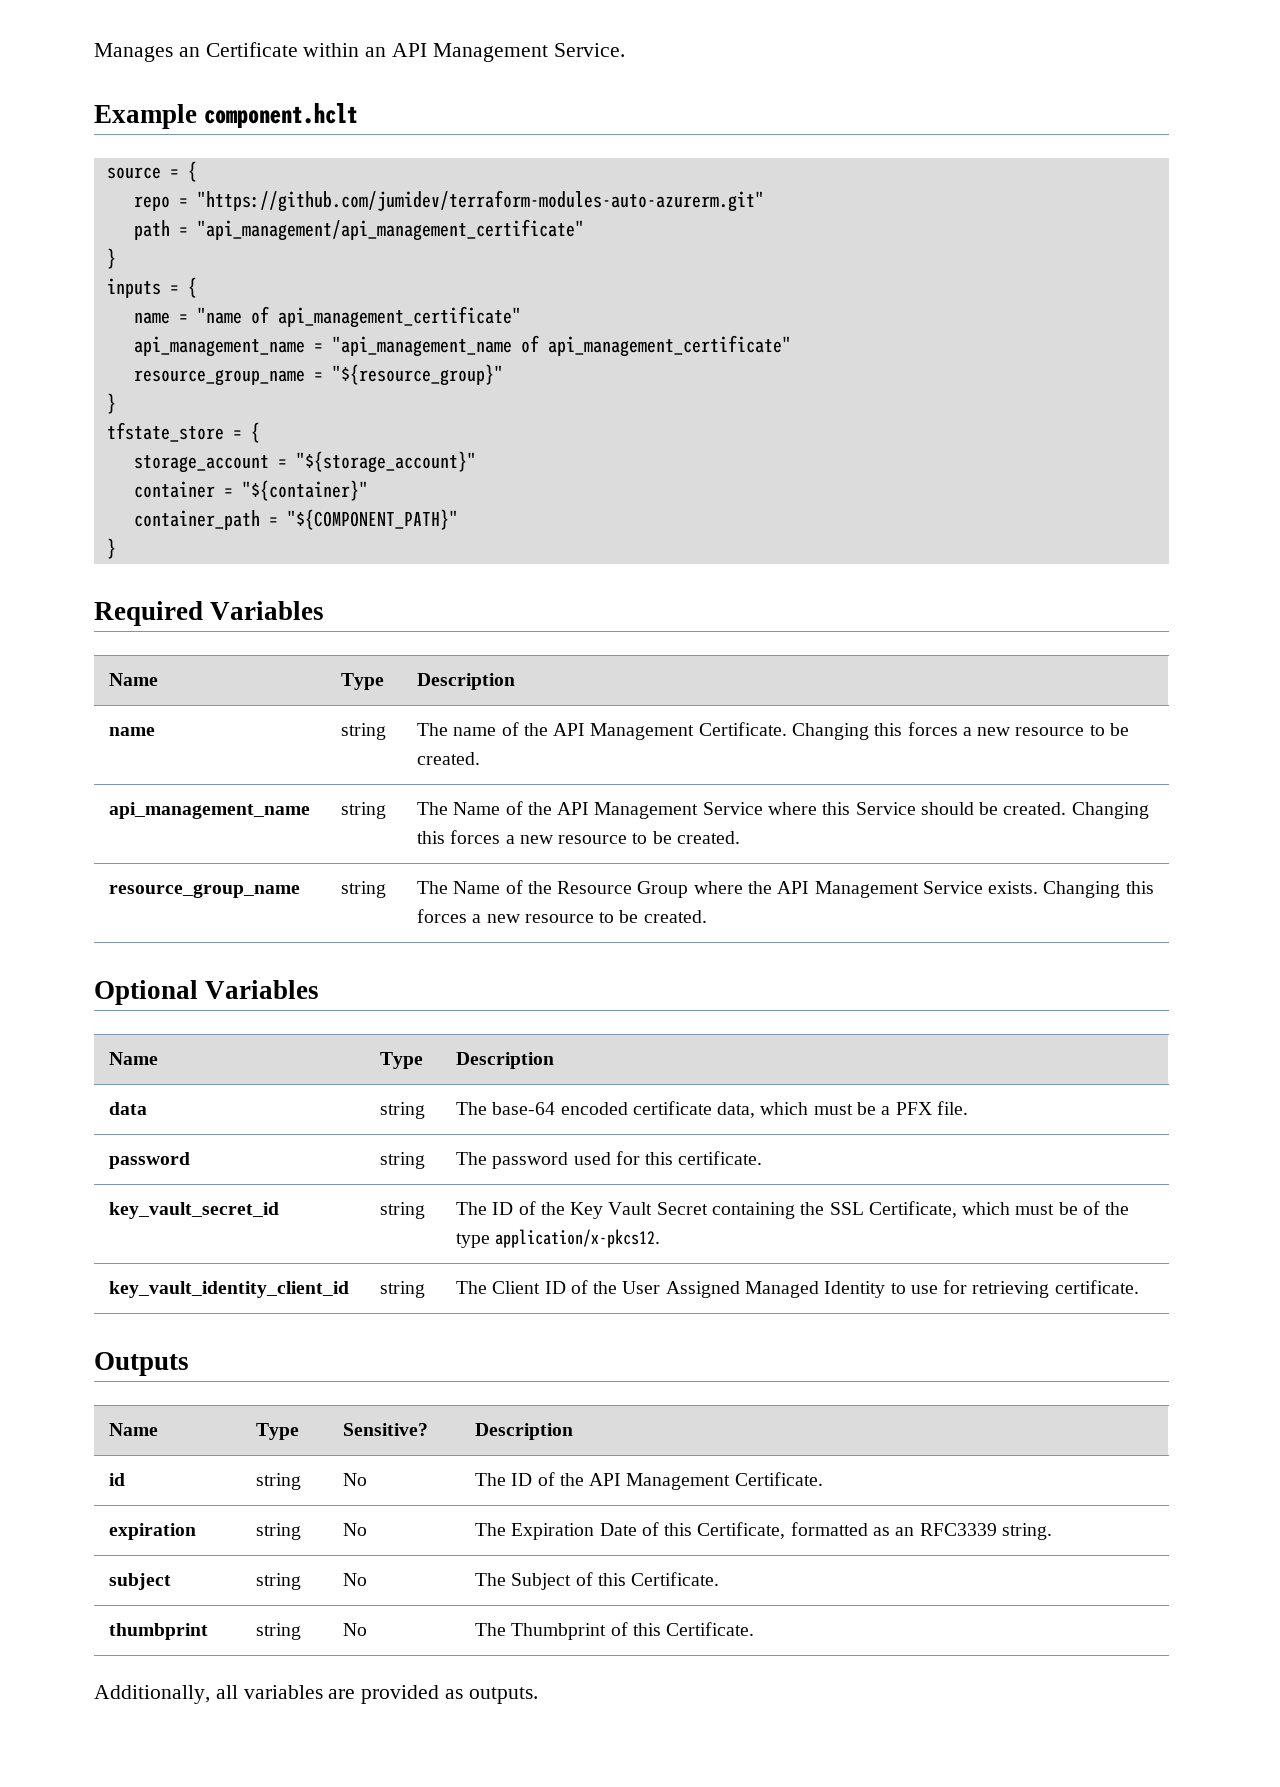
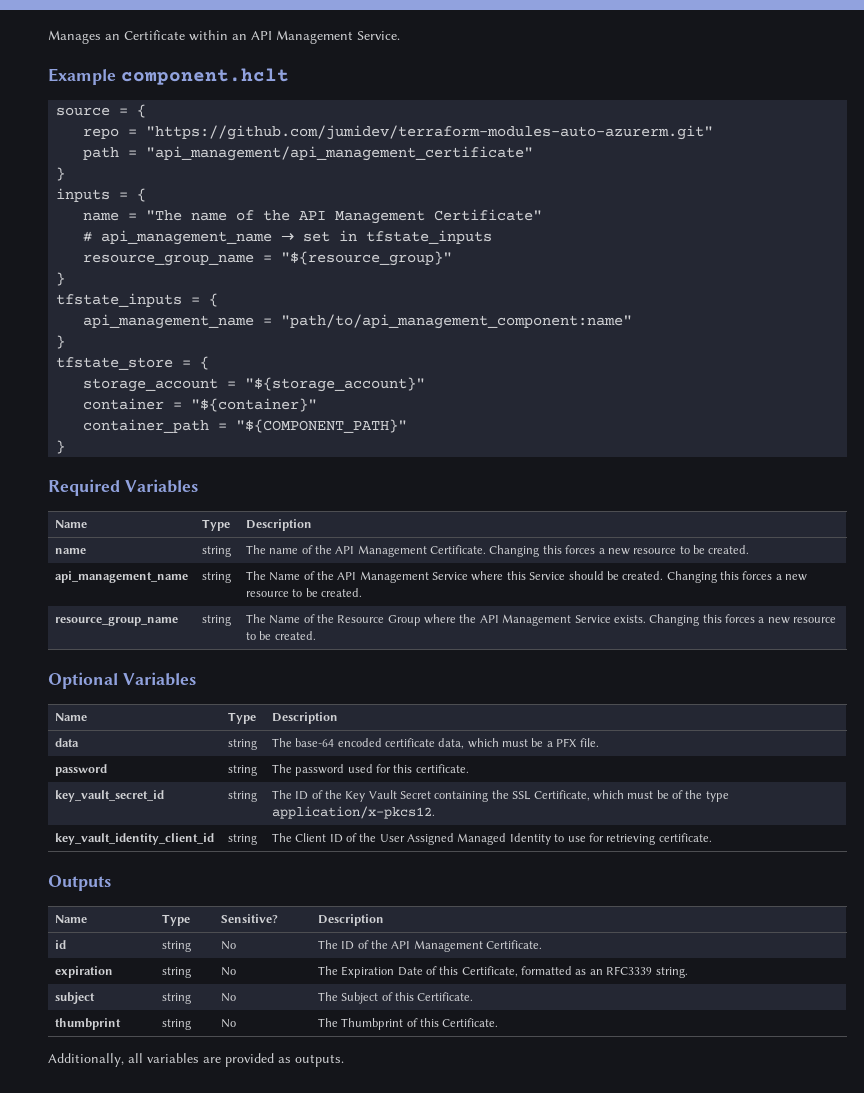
- name = "name of api_management_certificate"
- api_management_name = "api_management_name of api_management_certificate"
+ name = "The name of the API Management Certificate"
+ # api_management_name → set in tfstate_inputs
  resource_group_name = "${resource_group}"
+ }
+ tfstate_inputs = {
+ api_management_name = "path/to/api_management_component:name"

